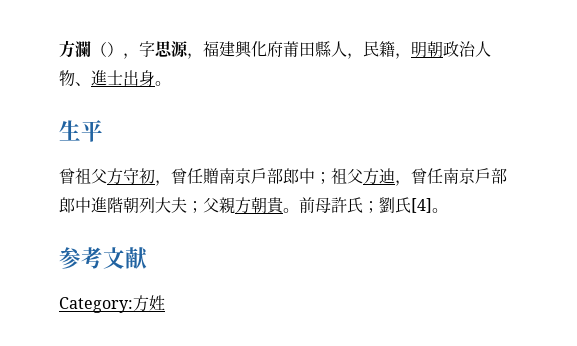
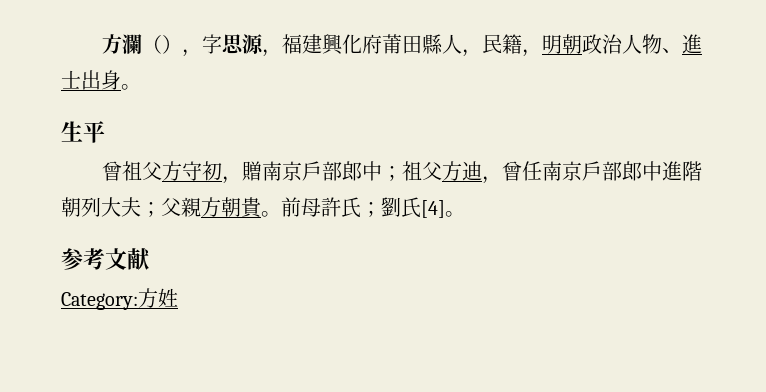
- 曾祖父方守初，曾任贈南京戶部郎中；祖父方迪，曾任南京戶部郎中進階朝列大夫；父親方朝貴。
+ 曾祖父方守初，贈南京戶部郎中；祖父方迪，曾任南京戶部郎中進階朝列大夫；父親方朝貴。

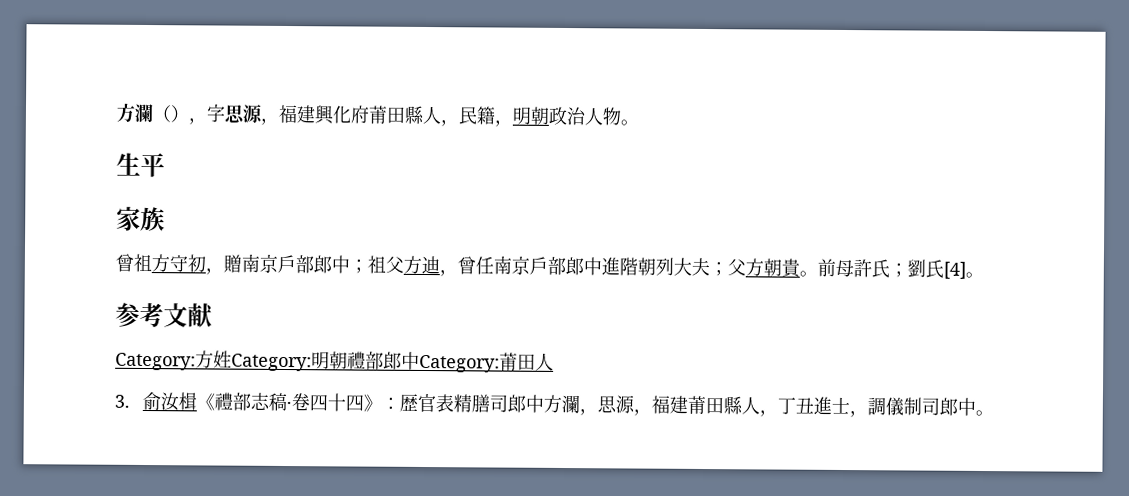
- 方瀾（），字思源，福建興化府莆田縣人，民籍，明朝政治人物、進士出身。
+ 方瀾（），字思源，福建興化府莆田縣人，民籍，明朝政治人物。
+ 家族
- 曾祖父方守初，贈南京戶部郎中；祖父方迪，曾任南京戶部郎中進階朝列大夫；父親方朝貴。
+ 曾祖方守初，贈南京戶部郎中；祖父方迪，曾任南京戶部郎中進階朝列大夫；父方朝貴。
- Category:方姓
+ Category:方姓Category:明朝禮部郎中Category:莆田人
+ 3.俞汝楫《禮部志稿·卷四十四》：歴官表精膳司郎中方瀾，思源，福建莆田縣人，丁丑進士，調儀制司郎中。

